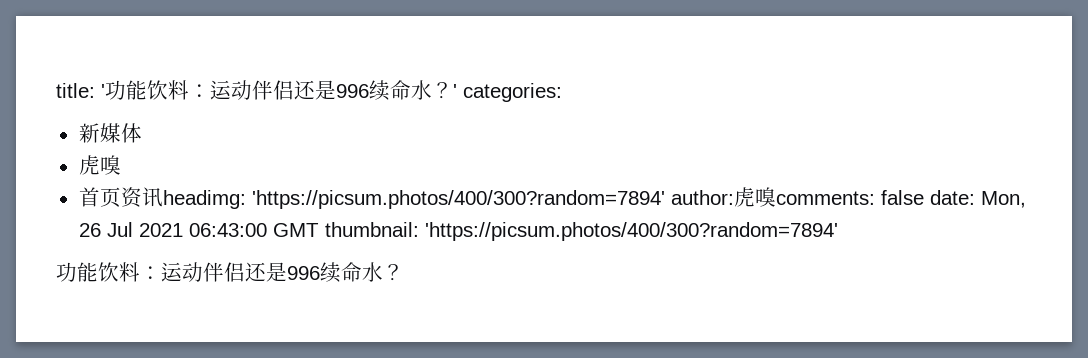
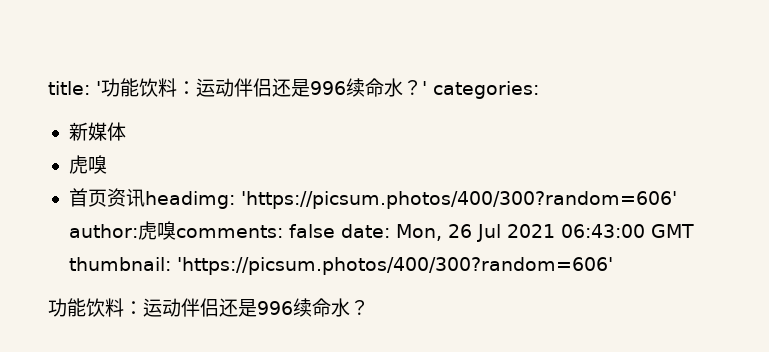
- 首页资讯headimg: 'https://picsum.photos/400/300?random=7894' author:虎嗅comments: false date: Mon, 26 Jul 2021 06:43:00 GMT thumbnail: 'https://picsum.photos/400/300?random=7894'
+ 首页资讯headimg: 'https://picsum.photos/400/300?random=606' author:虎嗅comments: false date: Mon, 26 Jul 2021 06:43:00 GMT thumbnail: 'https://picsum.photos/400/300?random=606'

